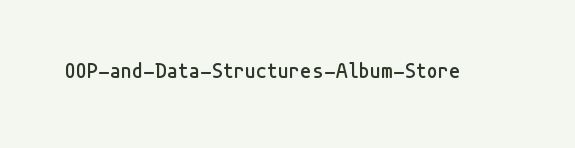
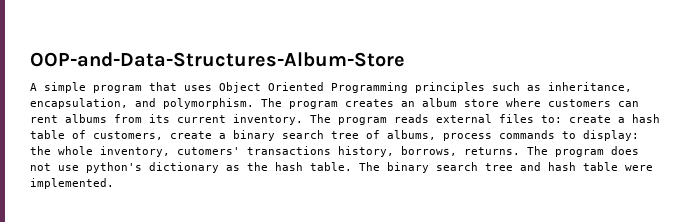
+ A simple program that uses Object Oriented Programming principles such as inheritance, encapsulation, and polymorphism. The program creates an album store where customers can rent albums from its current inventory. The program reads external files to: create a hash table of customers, create a binary search tree of albums, process commands to display: the whole inventory, cutomers' transactions history, borrows, returns. The program does not use python's dictionary as the hash table. The binary search tree and hash table were implemented.

